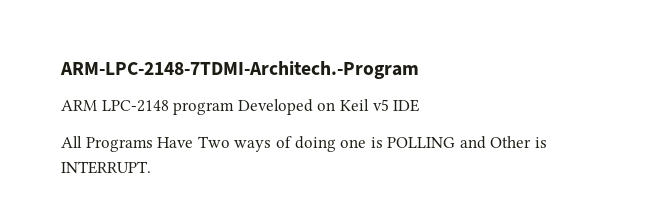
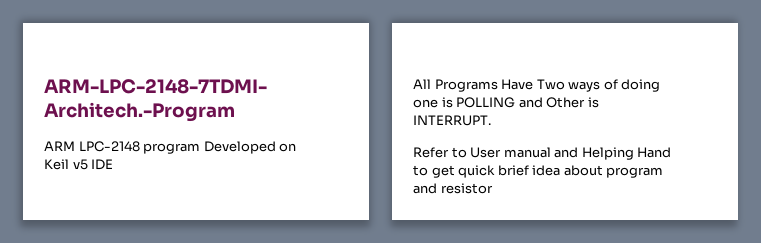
+ Refer to User manual and Helping Hand to get quick brief idea about program and resistor

